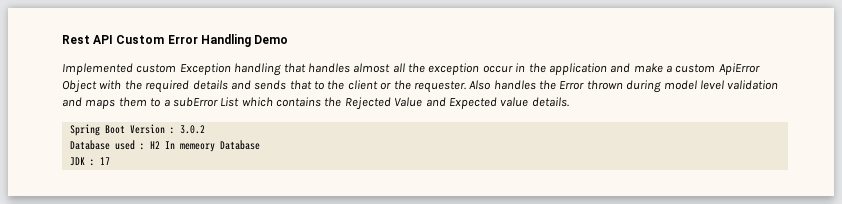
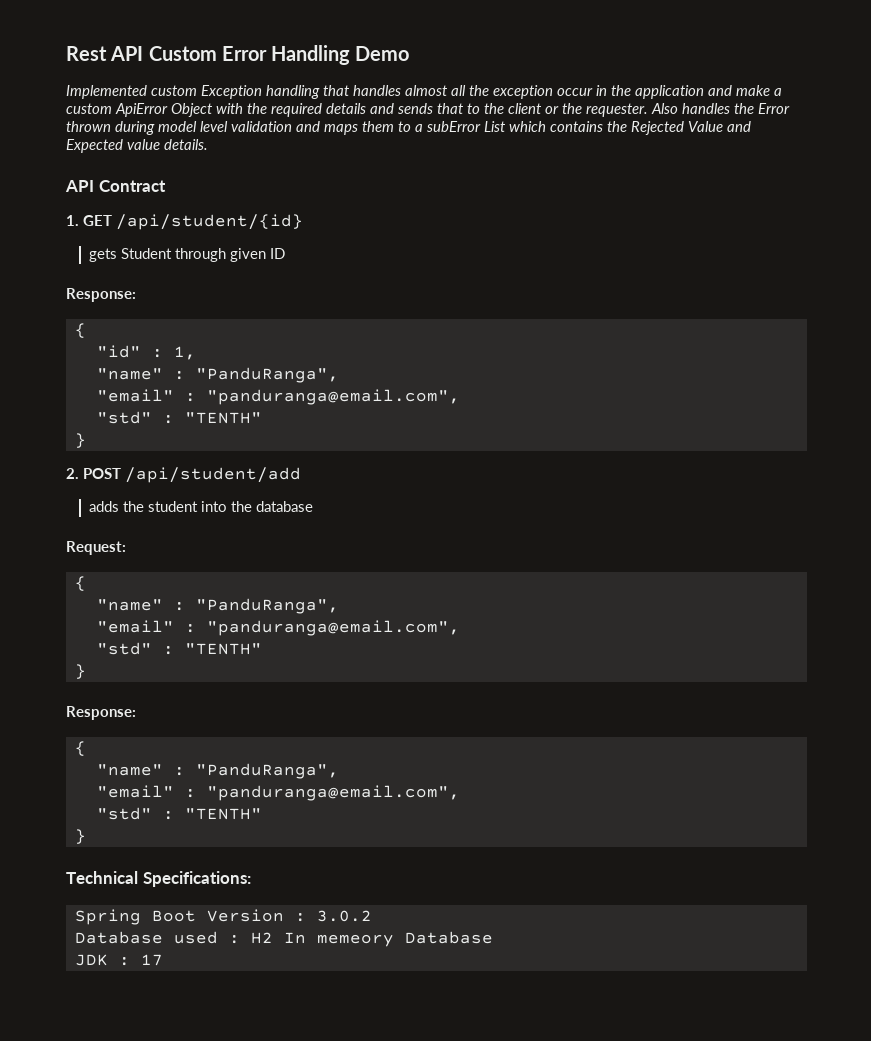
+ API Contract
+ 1. GET /api/student/{id}
+ gets Student through given ID
+ Response:
+ {
+ "id" : 1,
+ "name" : "PanduRanga",
+ "email" : "panduranga@email.com",
+ "std" : "TENTH"
+ }
+ 2. POST /api/student/add
+ adds the student into the database
+ Request:
+ {
+ "name" : "PanduRanga",
+ "email" : "panduranga@email.com",
+ "std" : "TENTH"
+ }
+ Response:
+ {
+ "name" : "PanduRanga",
+ "email" : "panduranga@email.com",
+ "std" : "TENTH"
+ }
+ Technical Specifications:

